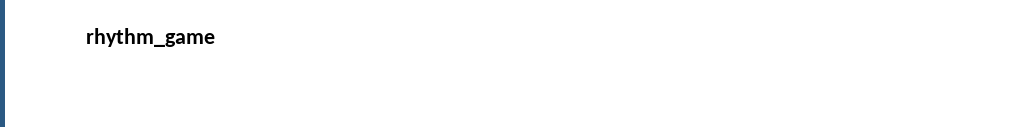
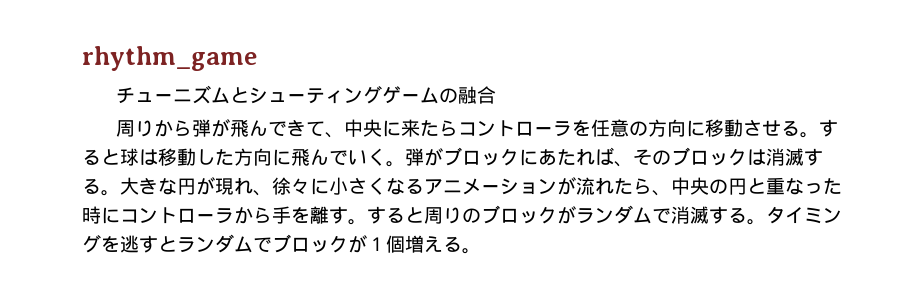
+ チューニズムとシューティングゲームの融合
+ 周りから弾が飛んできて、中央に来たらコントローラを任意の方向に移動させる。すると球は移動した方向に飛んでいく。弾がブロックにあたれば、そのブロックは消滅する。大きな円が現れ、徐々に小さくなるアニメーションが流れたら、中央の円と重なった時にコントローラから手を離す。すると周りのブロックがランダムで消滅する。タイミングを逃すとランダムでブロックが１個増える。

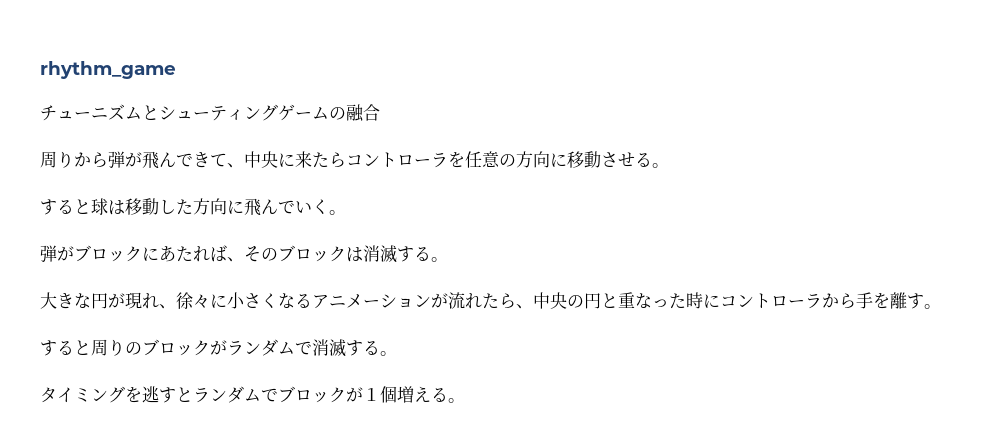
- 周りから弾が飛んできて、中央に来たらコントローラを任意の方向に移動させる。すると球は移動した方向に飛んでいく。弾がブロックにあたれば、そのブロックは消滅する。大きな円が現れ、徐々に小さくなるアニメーションが流れたら、中央の円と重なった時にコントローラから手を離す。すると周りのブロックがランダムで消滅する。タイミングを逃すとランダムでブロックが１個増える。
+ 周りから弾が飛んできて、中央に来たらコントローラを任意の方向に移動させる。
+ すると球は移動した方向に飛んでいく。
+ 弾がブロックにあたれば、そのブロックは消滅する。
+ 大きな円が現れ、徐々に小さくなるアニメーションが流れたら、中央の円と重なった時にコントローラから手を離す。
+ すると周りのブロックがランダムで消滅する。
+ タイミングを逃すとランダムでブロックが１個増える。

